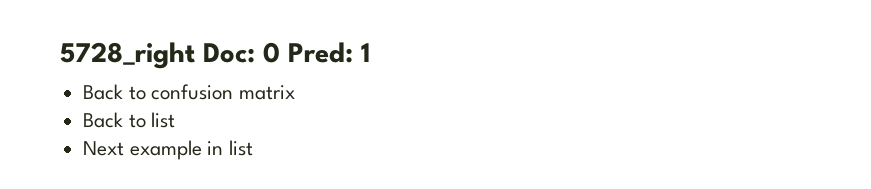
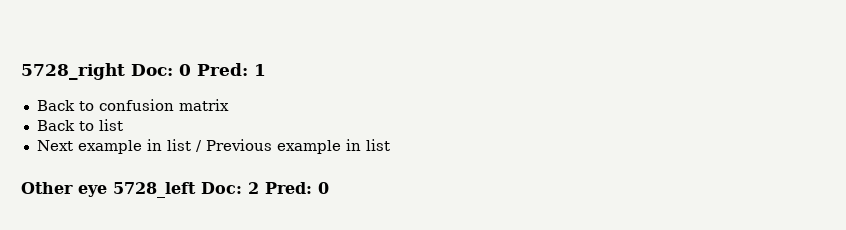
- Next example in list
+ Next example in list / Previous example in list
+ Other eye 5728_left Doc: 2 Pred: 0

